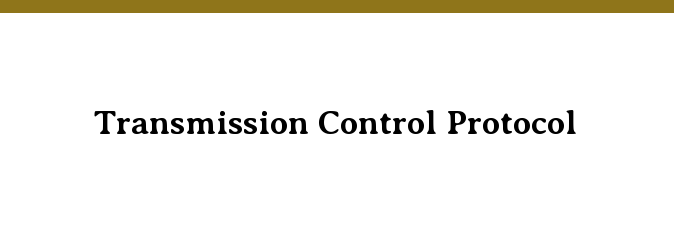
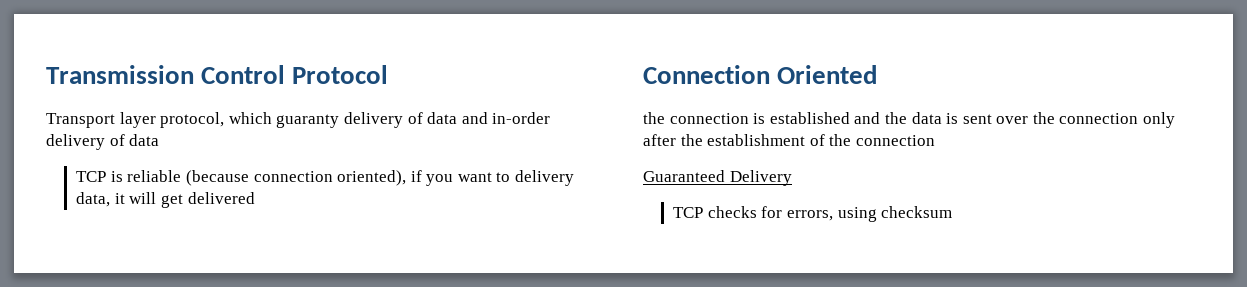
+ Transport layer protocol, which guaranty delivery of data and in-order delivery of data
+ TCP is reliable (because connection oriented), if you want to delivery data, it will get delivered
+ Connection Oriented
+ the connection is established and the data is sent over the connection only after the establishment of the connection
+ Guaranteed Delivery
+ TCP checks for errors, using checksum

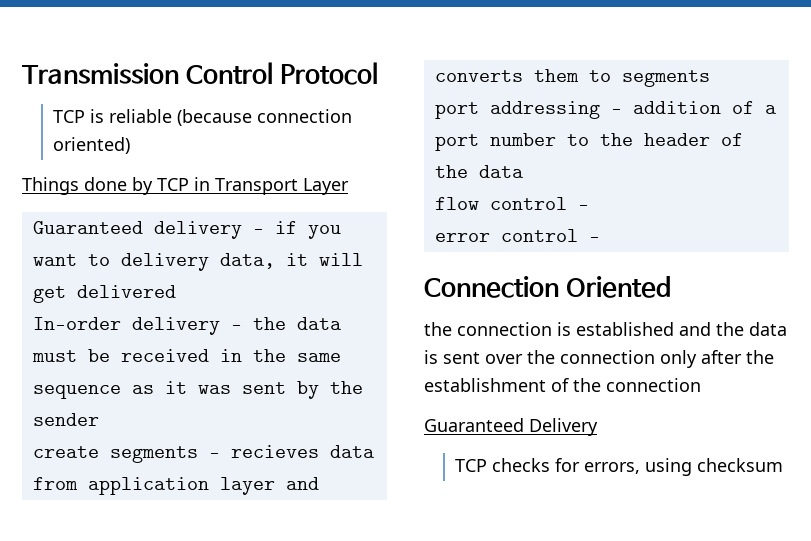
- Transport layer protocol, which guaranty delivery of data and in-order delivery of data
- TCP is reliable (because connection oriented), if you want to delivery data, it will get delivered
+ TCP is reliable (because connection oriented)
+ Things done by TCP in Transport Layer
+ Guaranteed delivery - if you want to delivery data, it will get delivered
+ In-order delivery - the data must be received in the same sequence as it was sent by the sender
+ create segments - recieves data from application layer and converts them to segments
+ port addressing - addition of a port number to the header of the data
+ flow control -
+ error control -

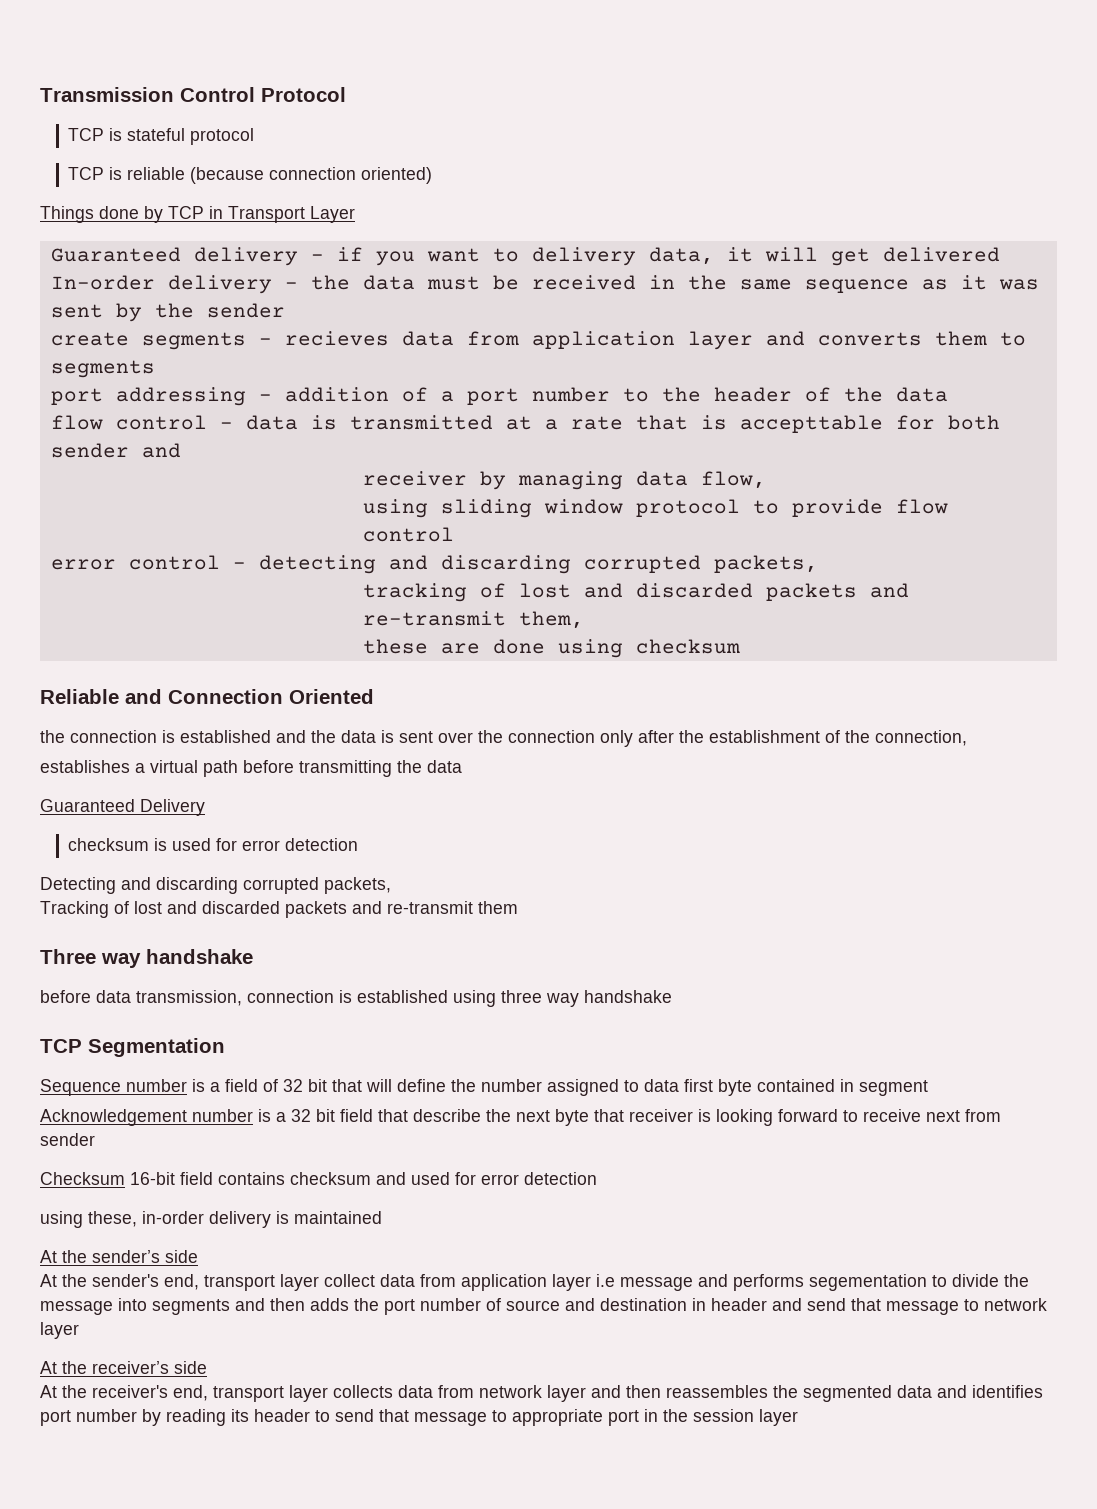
+ TCP is stateful protocol
- flow control -
- error control -
- Connection Oriented
+ flow control - data is transmitted at a rate that is accepttable for both sender and
+ receiver by managing data flow,
+ using sliding window protocol to provide flow control
+ error control - detecting and discarding corrupted packets,
+ tracking of lost and discarded packets and re-transmit them,
+ these are done using checksum
+ Reliable and Connection Oriented
- the connection is established and the data is sent over the connection only after the establishment of the connection
+ the connection is established and the data is sent over the connection only after the establishment of the connection,
+ establishes a virtual path before transmitting the data
  Guaranteed Delivery
- TCP checks for errors, using checksum
+ checksum is used for error detection
+ Detecting and discarding corrupted packets,
+ Tracking of lost and discarded packets and re-transmit them
+ Three way handshake
+ before data transmission, connection is established using three way handshake
+ TCP Segmentation
+ Sequence number is a field of 32 bit that will define the number assigned to data first byte contained in segment
+ Acknowledgement number is a 32 bit field that describe the next byte that receiver is looking forward to receive next from sender
+ Checksum 16-bit field contains checksum and used for error detection
+ using these, in-order delivery is maintained
+ At the sender’s side
+ At the sender's end, transport layer collect data from application layer i.e message and performs segementation to divide the message into segments and then adds the port number of source and destination in header and send that message to network layer
+ At the receiver’s side
+ At the receiver's end, transport layer collects data from network layer and then reassembles the segmented data and identifies port number by reading its header to send that message to appropriate port in the session layer

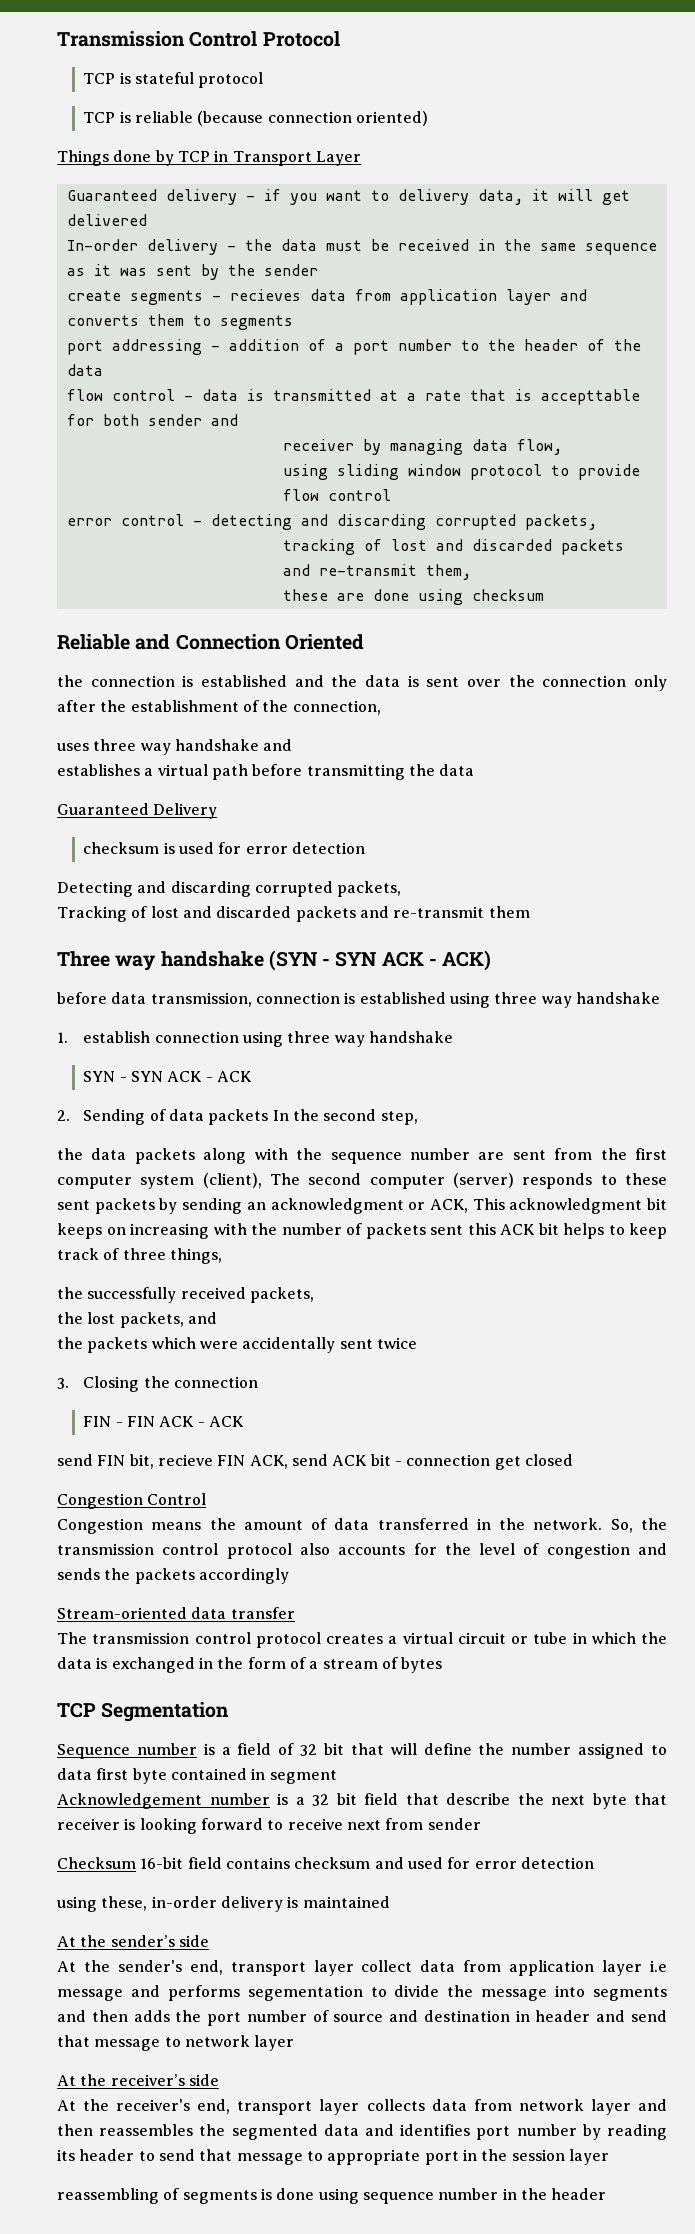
+ uses three way handshake and
- Three way handshake
+ Three way handshake (SYN - SYN ACK - ACK)
+ 1. establish connection using three way handshake
+ SYN - SYN ACK - ACK
+ 2. Sending of data packets In the second step,
+ the data packets along with the sequence number are sent from the first computer system (client), The second computer (server) responds to these sent packets by sending an acknowledgment or ACK, This acknowledgment bit keeps on increasing with the number of packets sent this ACK bit helps to keep track of three things,
+ the successfully received packets,
+ the lost packets, and
+ the packets which were accidentally sent twice
+ 3. Closing the connection
+ FIN - FIN ACK - ACK
+ send FIN bit, recieve FIN ACK, send ACK bit - connection get closed
+ Congestion Control
+ Congestion means the amount of data transferred in the network. So, the transmission control protocol also accounts for the level of congestion and sends the packets accordingly
+ Stream-oriented data transfer
+ The transmission control protocol creates a virtual circuit or tube in which the data is exchanged in the form of a stream of bytes
+ reassembling of segments is done using sequence number in the header

